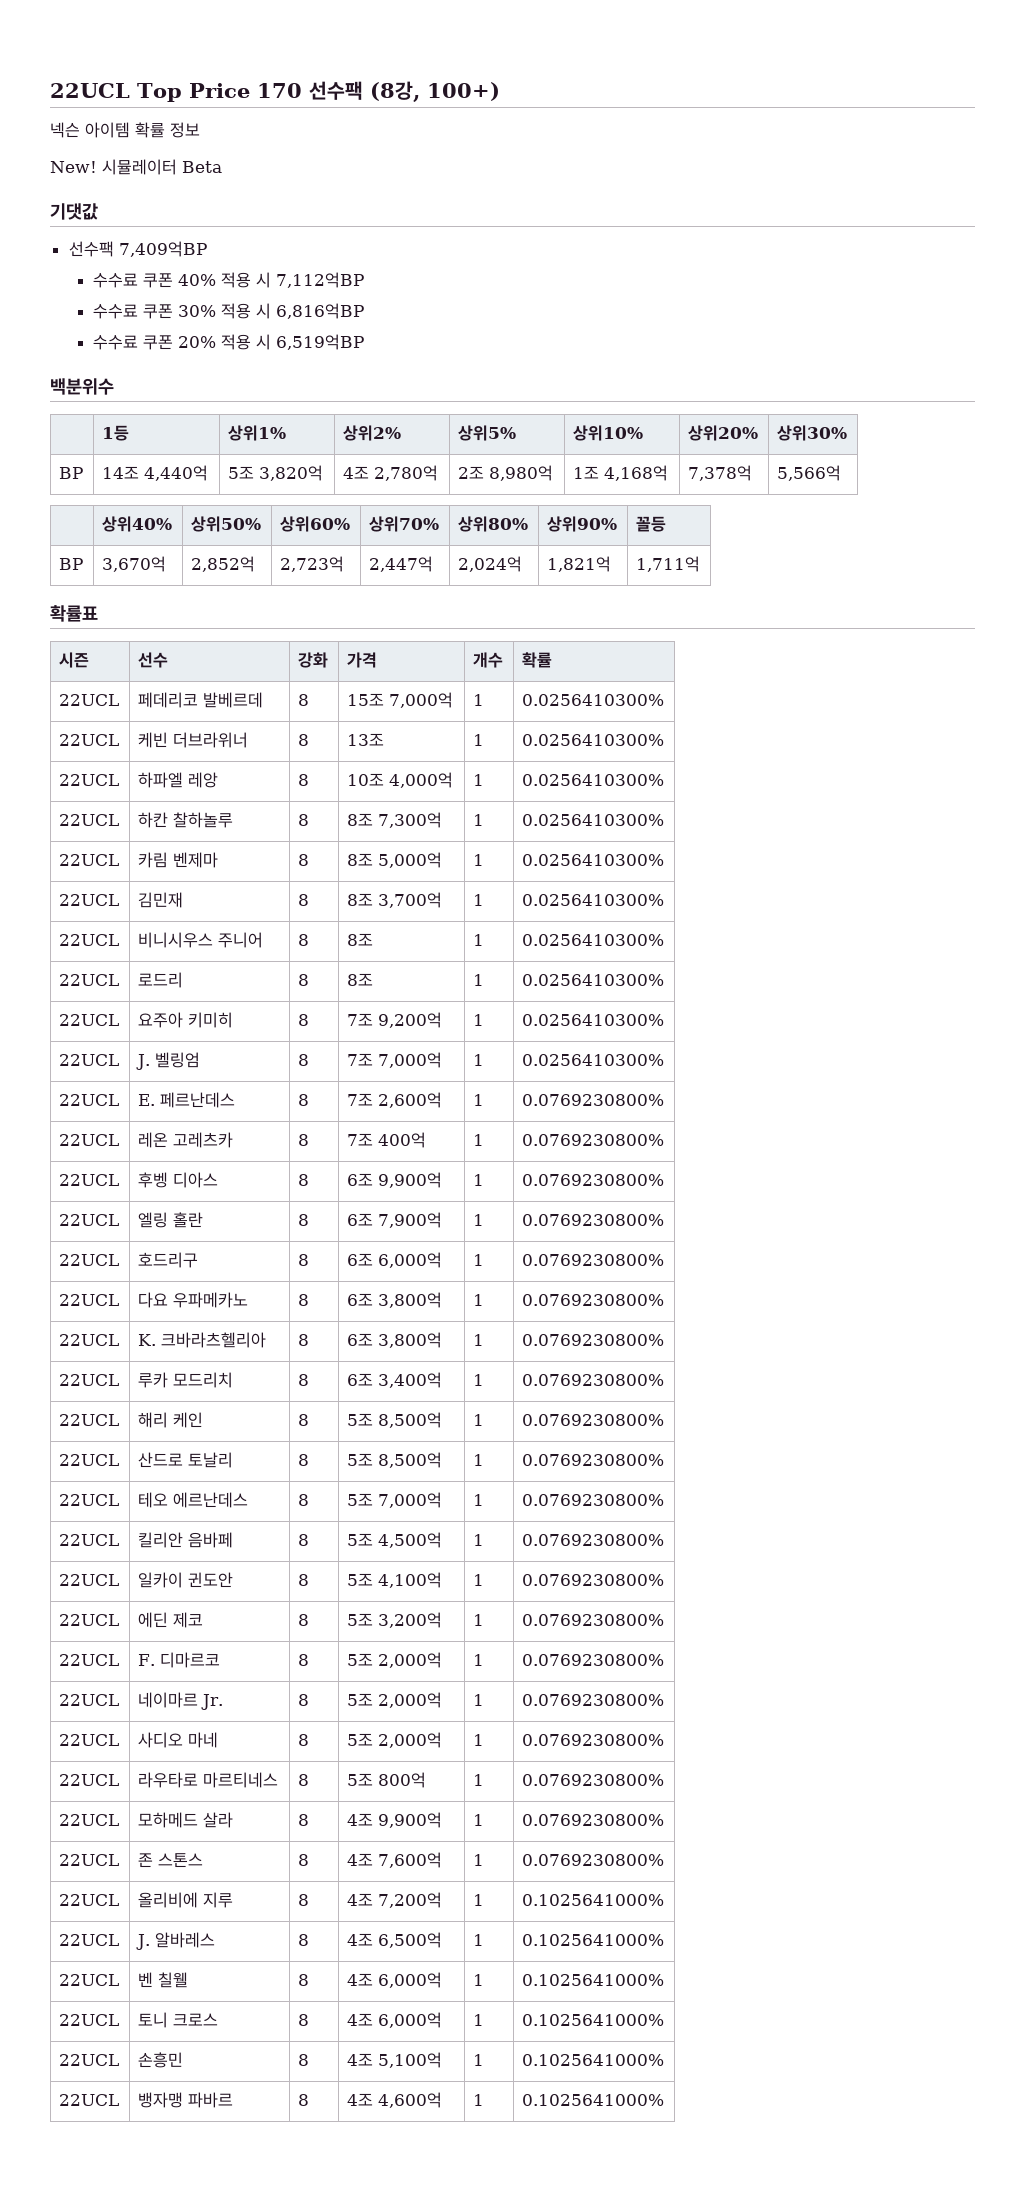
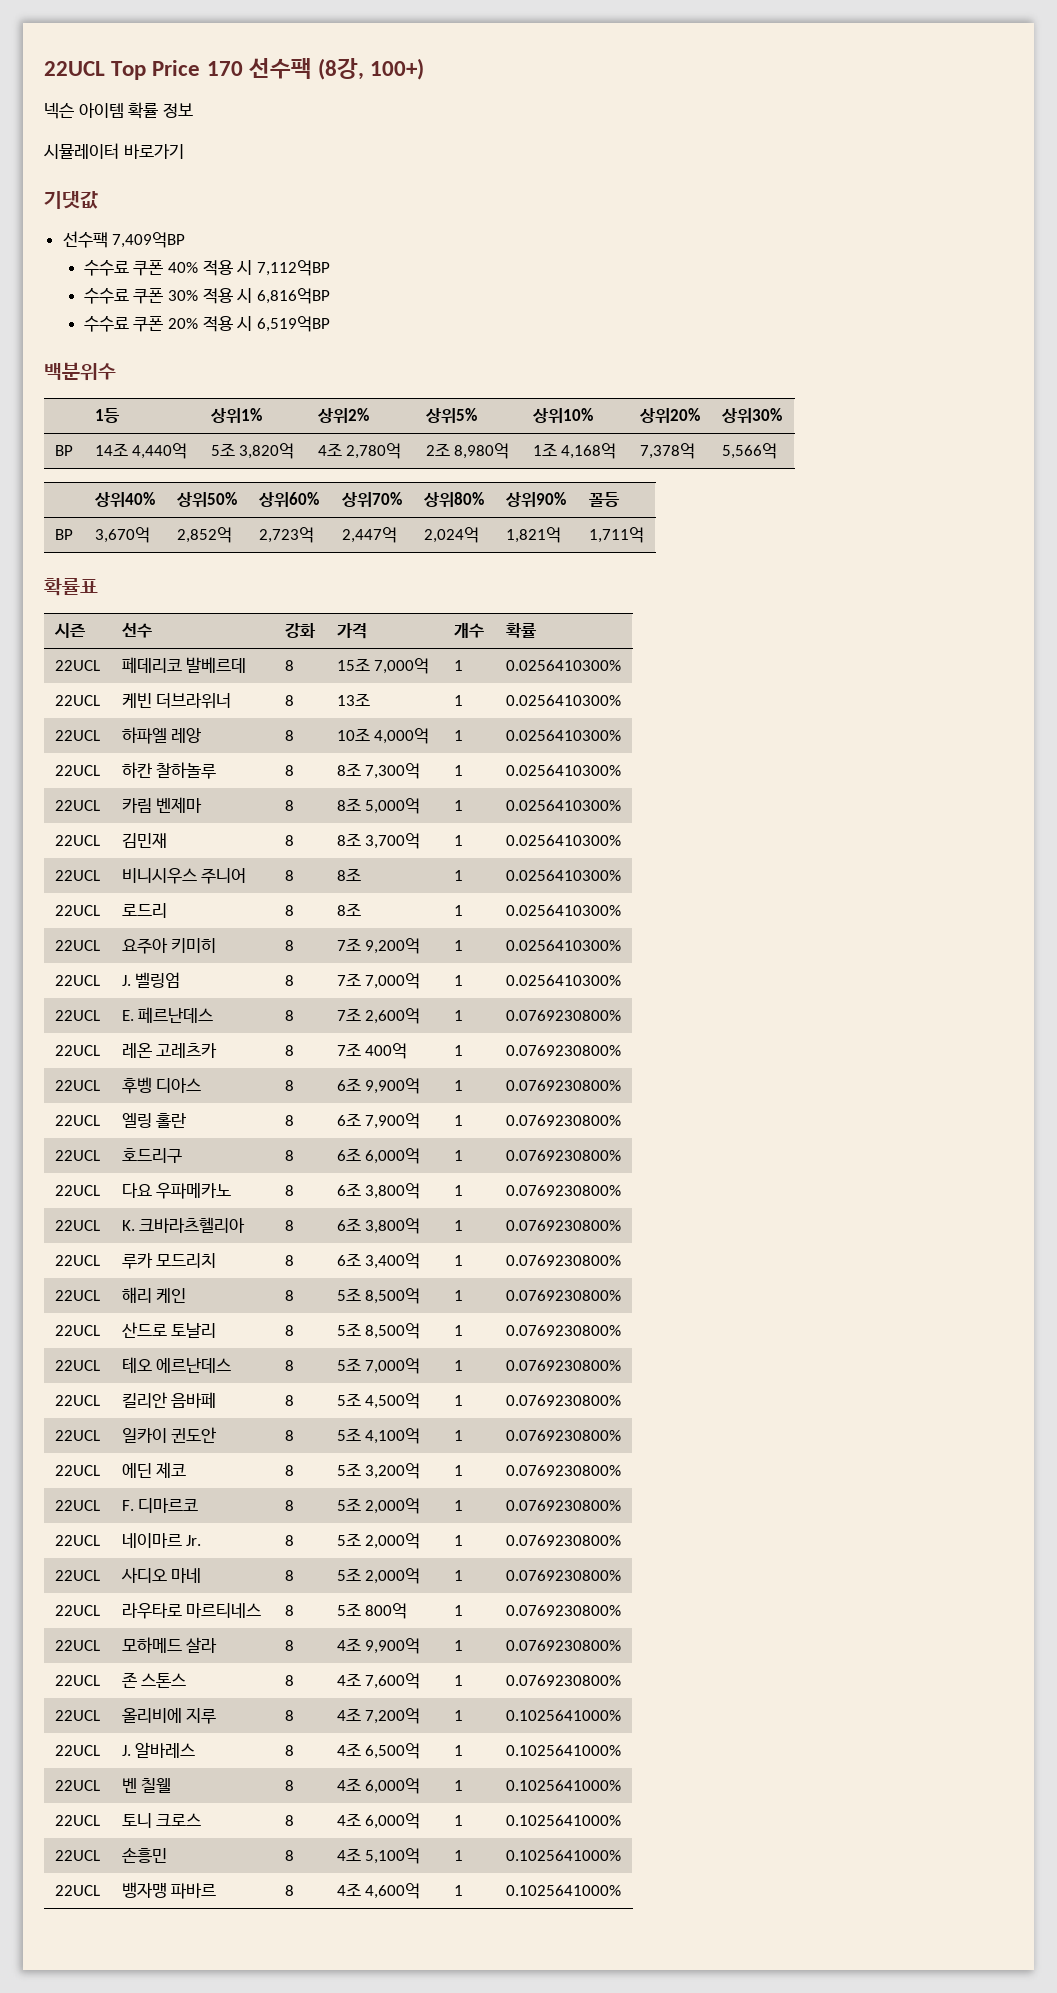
- New! 시뮬레이터 Beta
+ 시뮬레이터 바로가기

